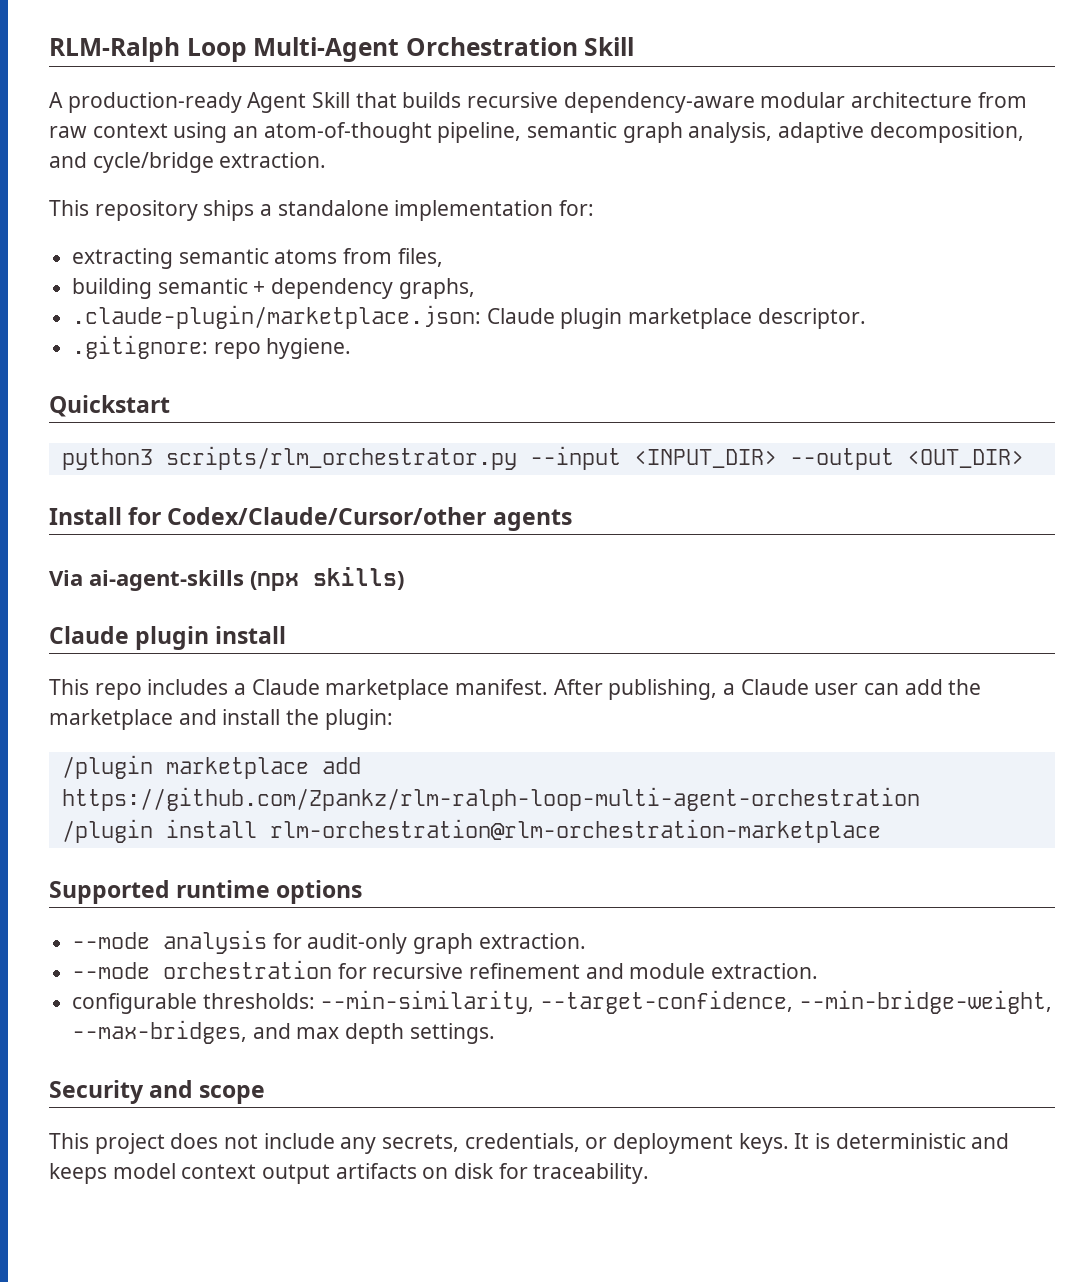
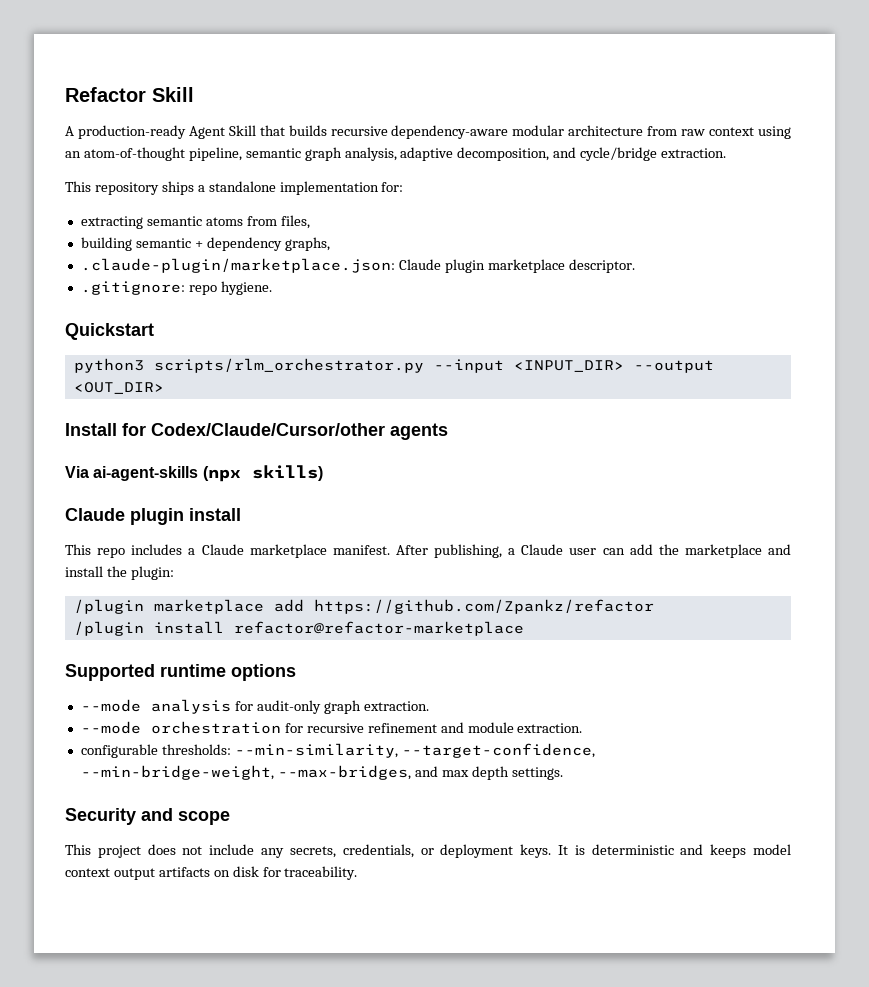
- RLM-Ralph Loop Multi-Agent Orchestration Skill
+ Refactor Skill
- /plugin marketplace add https://github.com/Zpankz/rlm-ralph-loop-multi-agent-orchestration
+ /plugin marketplace add https://github.com/Zpankz/refactor
- /plugin install rlm-orchestration@rlm-orchestration-marketplace
+ /plugin install refactor@refactor-marketplace

